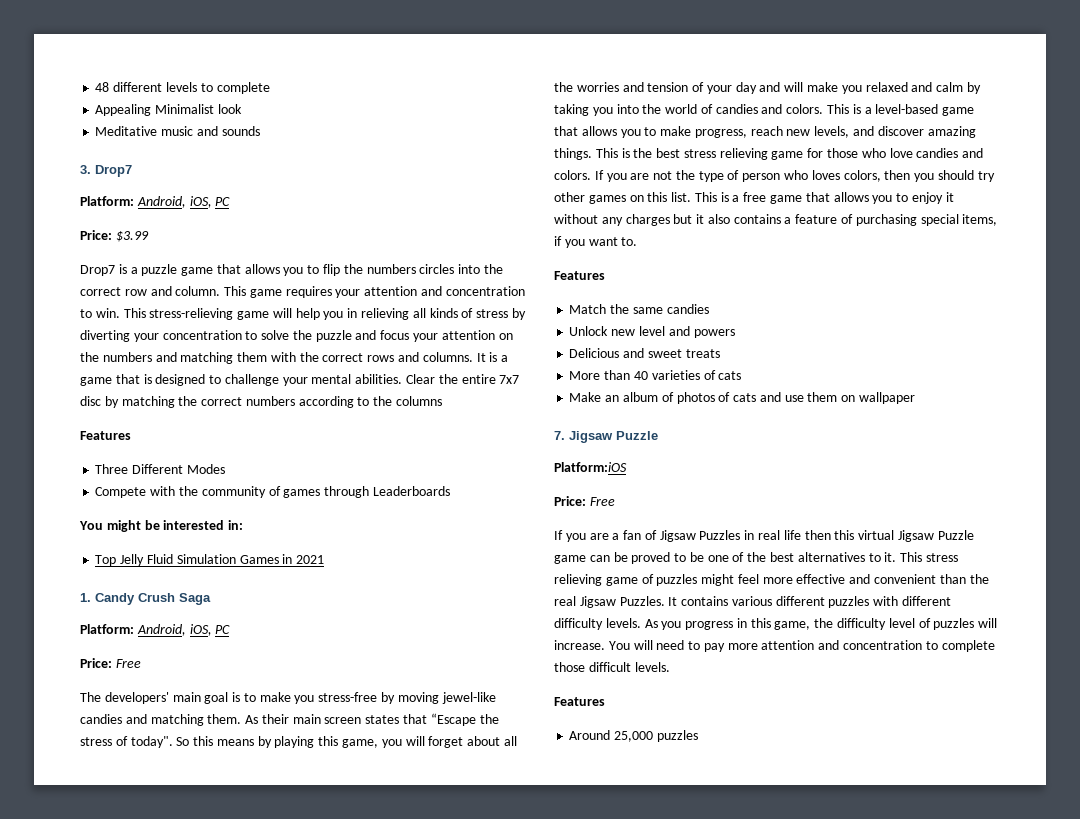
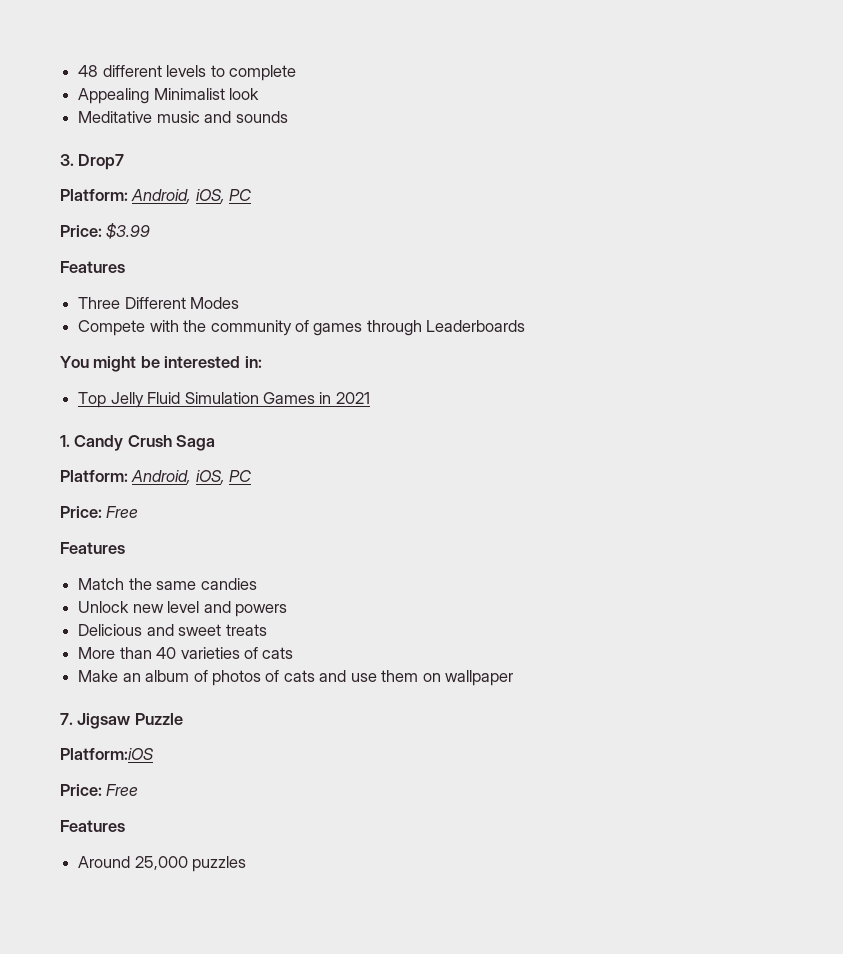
- Drop7 is a puzzle game that allows you to flip the numbers circles into the correct row and column. This game requires your attention and concentration to win. This stress-relieving game will help you in relieving all kinds of stress by diverting your concentration to solve the puzzle and focus your attention on the numbers and matching them with the correct rows and columns. It is a game that is designed to challenge your mental abilities. Clear the entire 7x7 disc by matching the correct numbers according to the columns
- The developers' main goal is to make you stress-free by moving jewel-like candies and matching them. As their main screen states that “Escape the stress of today". So this means by playing this game, you will forget about all the worries and tension of your day and will make you relaxed and calm by taking you into the world of candies and colors. This is a level-based game that allows you to make progress, reach new levels, and discover amazing things. This is the best stress relieving game for those who love candies and colors. If you are not the type of person who loves colors, then you should try other games on this list. This is a free game that allows you to enjoy it without any charges but it also contains a feature of purchasing special items, if you want to.
- If you are a fan of Jigsaw Puzzles in real life then this virtual Jigsaw Puzzle game can be proved to be one of the best alternatives to it. This stress relieving game of puzzles might feel more effective and convenient than the real Jigsaw Puzzles. It contains various different puzzles with different difficulty levels. As you progress in this game, the difficulty level of puzzles will increase. You will need to pay more attention and concentration to complete those difficult levels.

